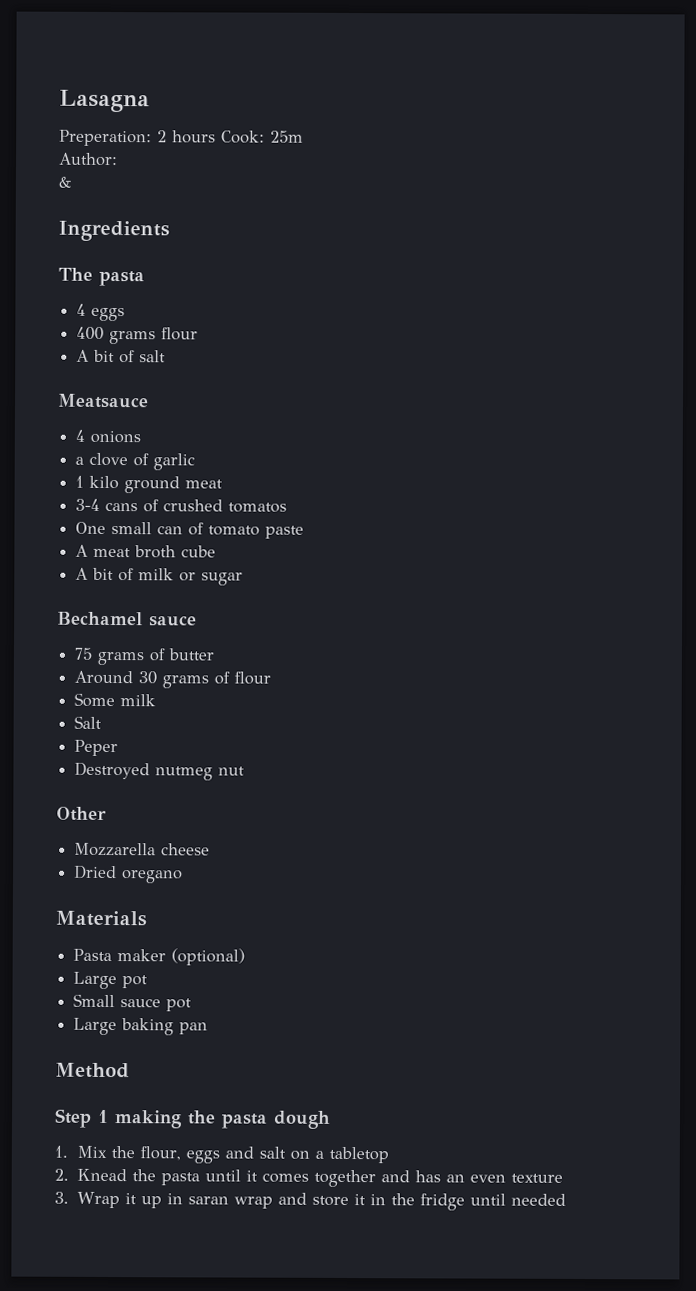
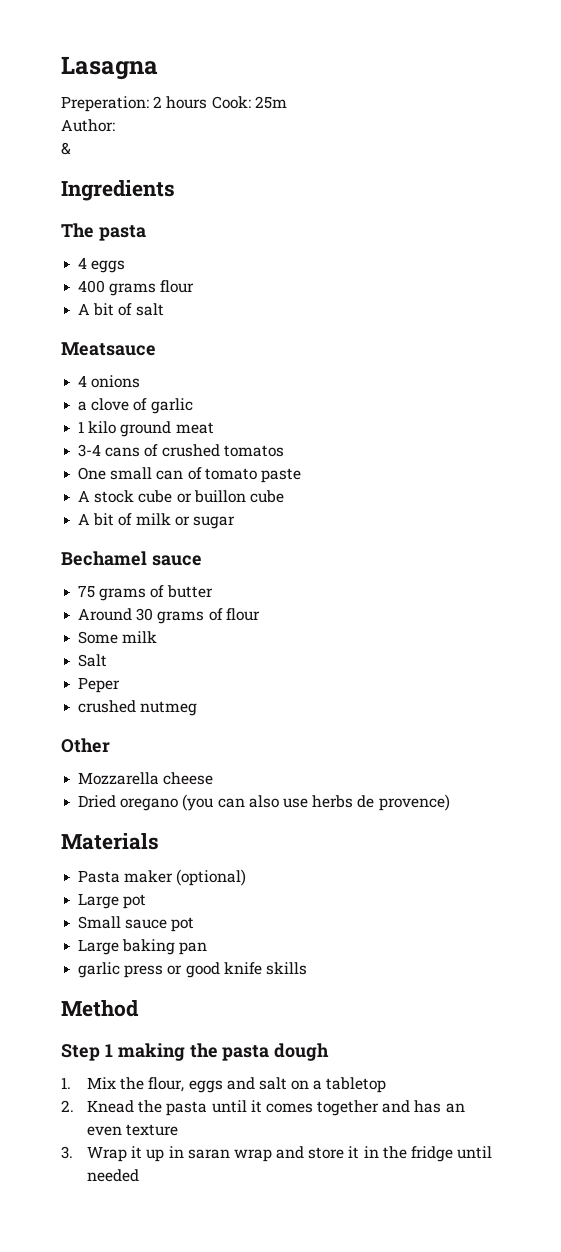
- A meat broth cube
+ A stock cube or buillon cube
- Destroyed nutmeg nut
+ crushed nutmeg
- Dried oregano
+ Dried oregano (you can also use herbs de provence)
+ garlic press or good knife skills

